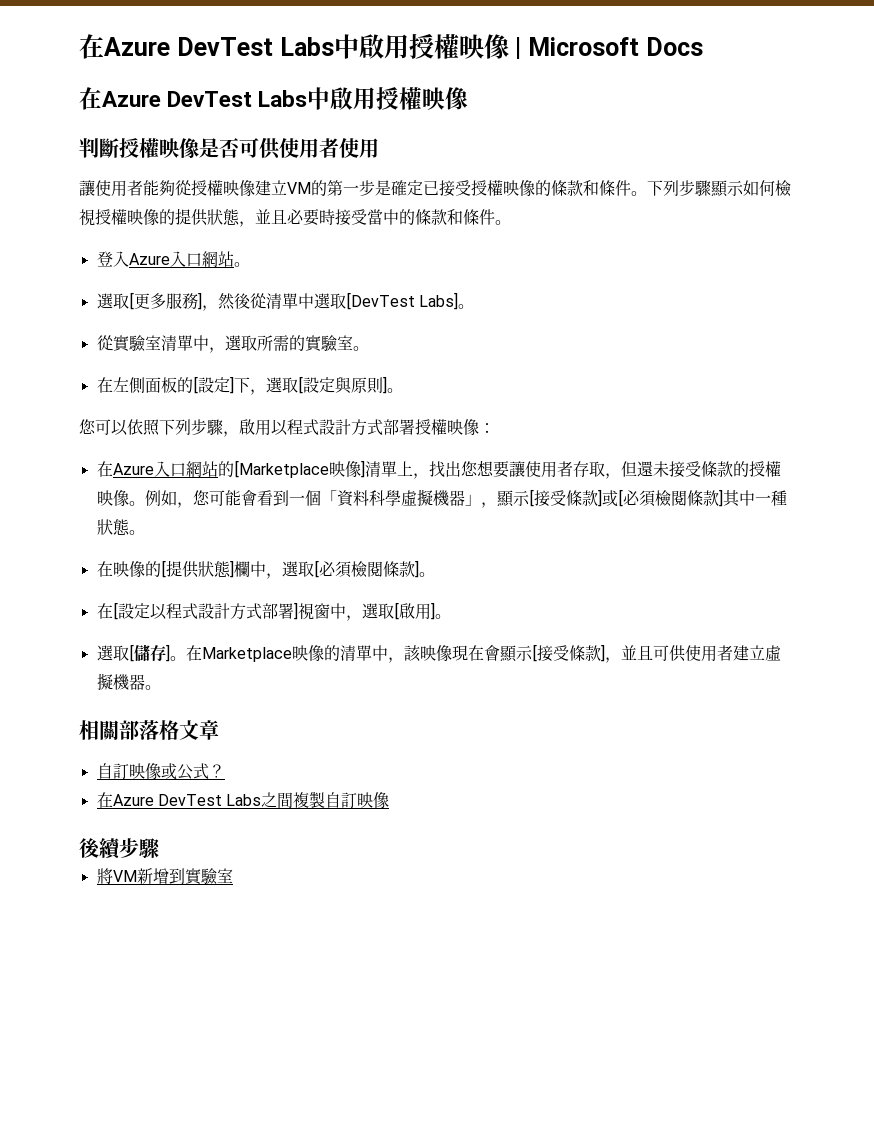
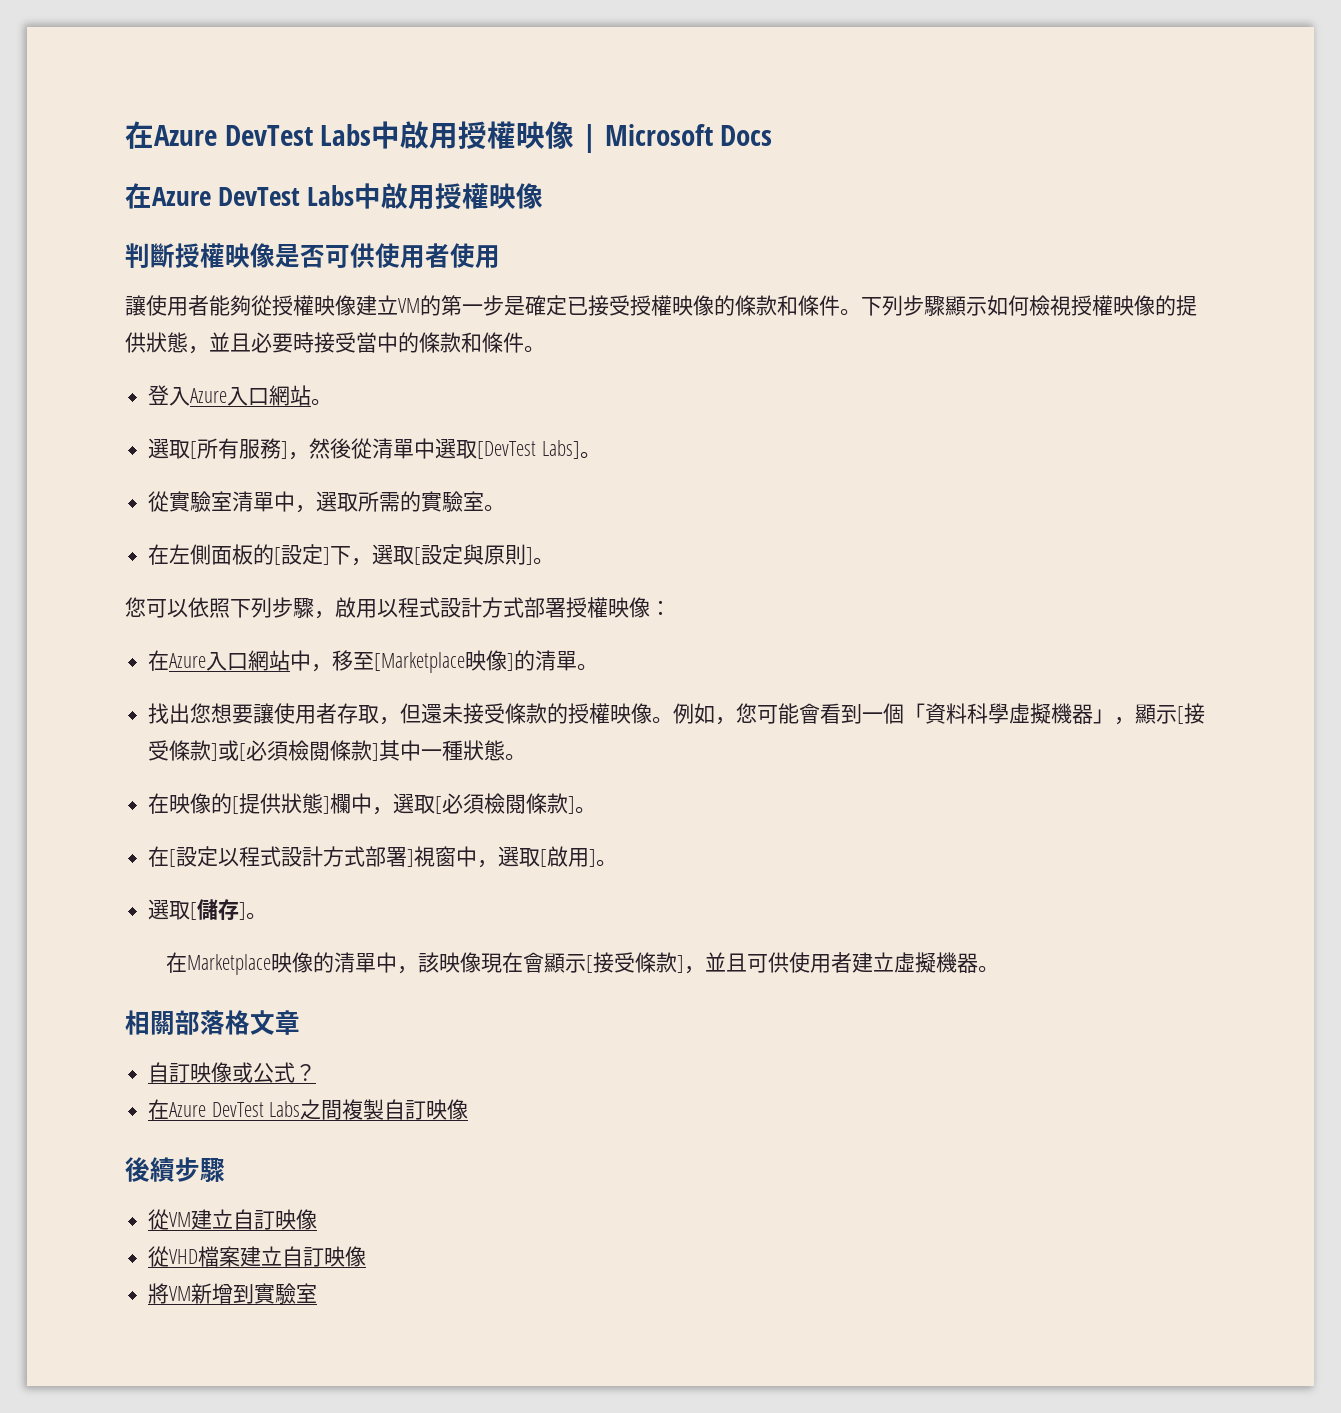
- 選取[更多服務]，然後從清單中選取[DevTest Labs]。
+ 選取[所有服務]，然後從清單中選取[DevTest Labs]。
- 在Azure入口網站的[Marketplace映像]清單上，找出您想要讓使用者存取，但還未接受條款的授權映像。
+ 在Azure入口網站中，移至[Marketplace映像]的清單。
+ 找出您想要讓使用者存取，但還未接受條款的授權映像。
- 選取[儲存]。在Marketplace映像的清單中，該映像現在會顯示[接受條款]，並且可供使用者建立虛擬機器。
+ 選取[儲存]。
+ 在Marketplace映像的清單中，該映像現在會顯示[接受條款]，並且可供使用者建立虛擬機器。
+ 從VM建立自訂映像
+ 從VHD檔案建立自訂映像

